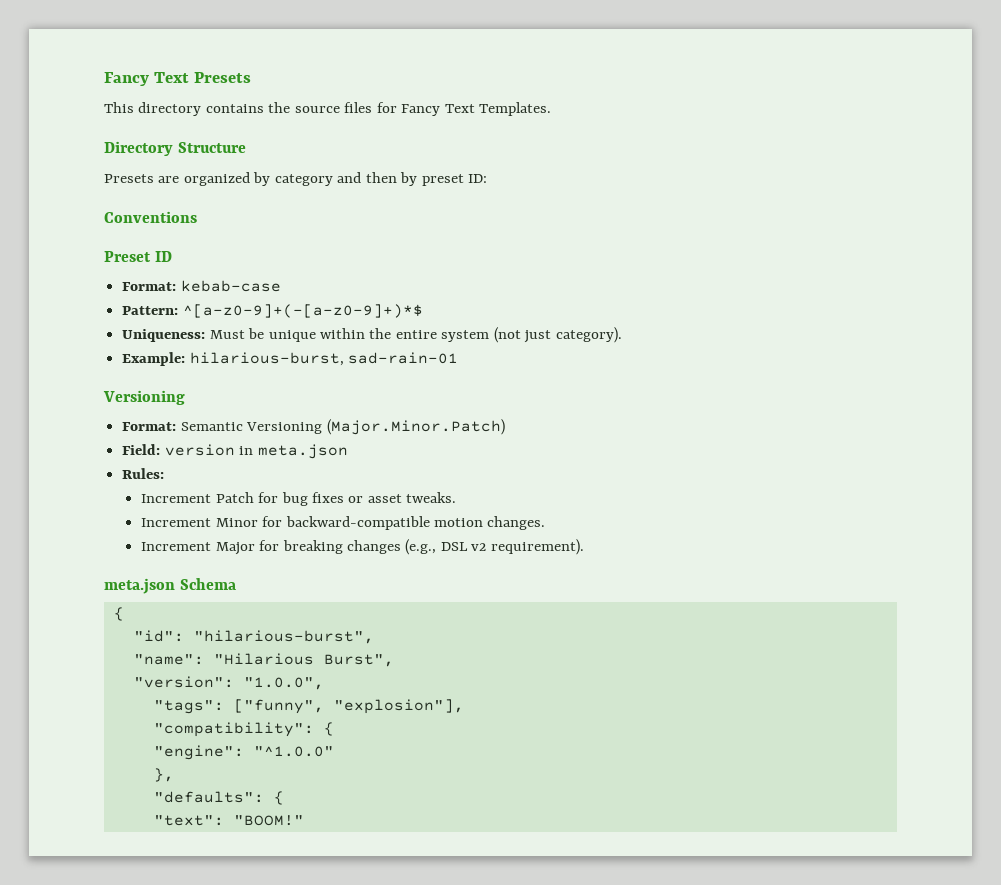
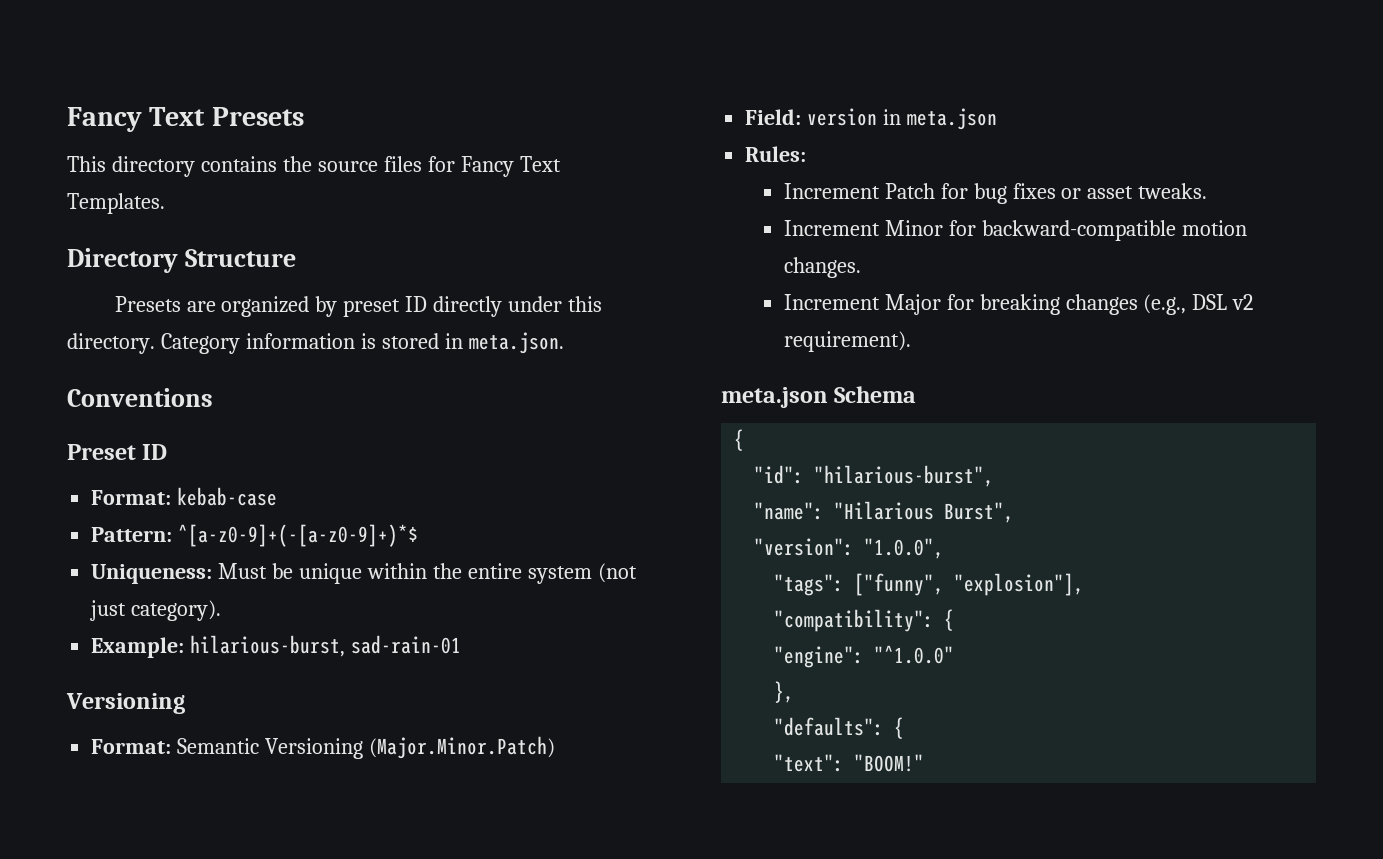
- Presets are organized by category and then by preset ID:
+ Presets are organized by preset ID directly under this directory. Category information is stored in meta.json.

